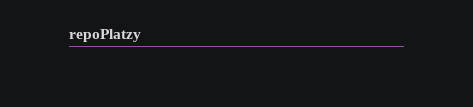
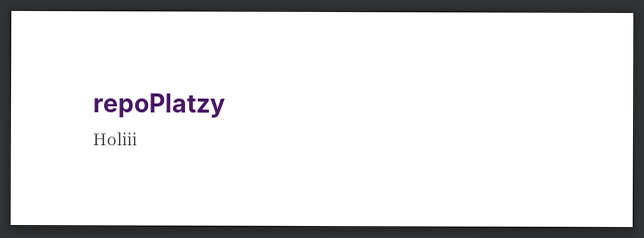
+ Holiii

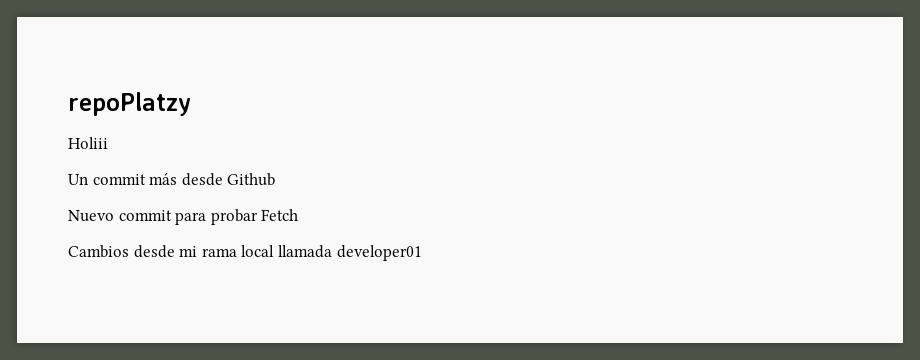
+ Un commit más desde Github
+ Nuevo commit para probar Fetch
+ Cambios desde mi rama local llamada developer01

